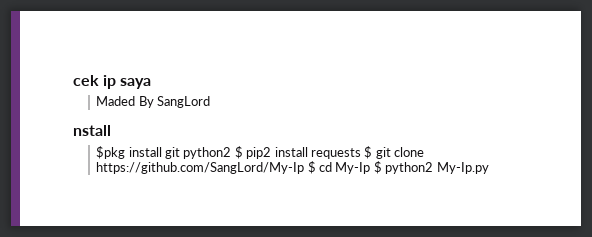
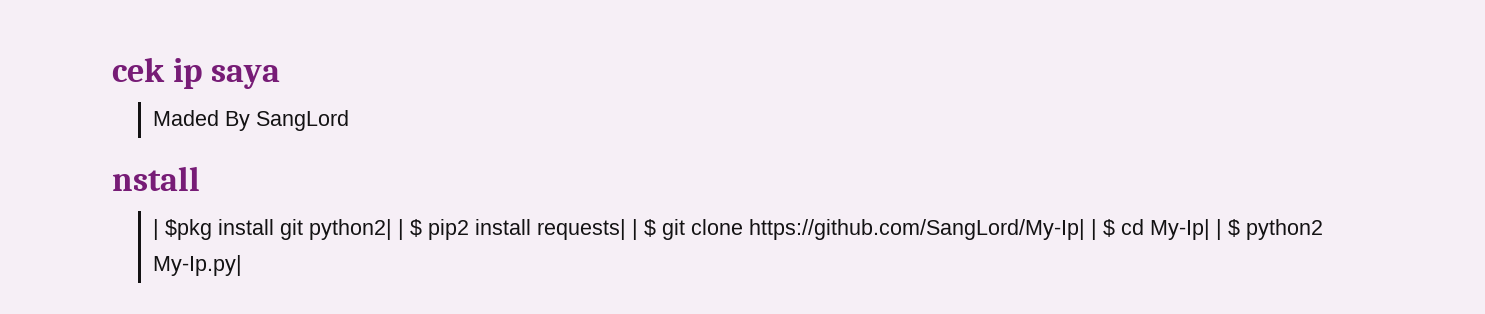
- $pkg install git python2 $ pip2 install requests $ git clone https://github.com/SangLord/My-Ip $ cd My-Ip $ python2 My-Ip.py
+ | $pkg install git python2| | $ pip2 install requests| | $ git clone https://github.com/SangLord/My-Ip| | $ cd My-Ip| | $ python2 My-Ip.py|

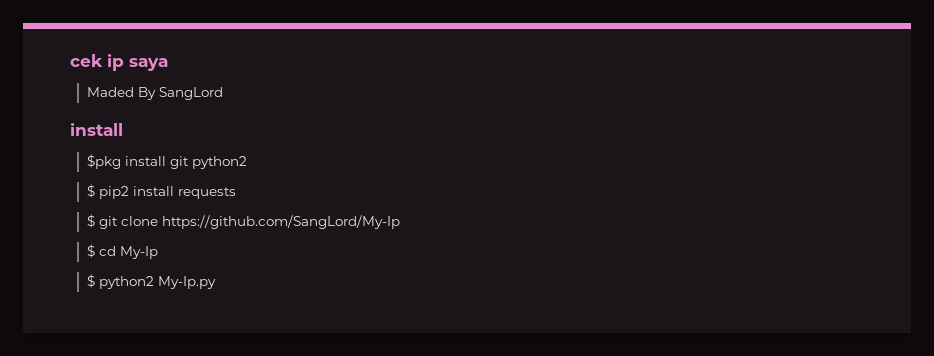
  Maded By SangLord
- nstall
- | $pkg install git python2| | $ pip2 install requests| | $ git clone https://github.com/SangLord/My-Ip| | $ cd My-Ip| | $ python2 My-Ip.py|
+ install
+ $pkg install git python2
+ $ pip2 install requests
+ $ git clone https://github.com/SangLord/My-Ip
+ $ cd My-Ip
+ $ python2 My-Ip.py

